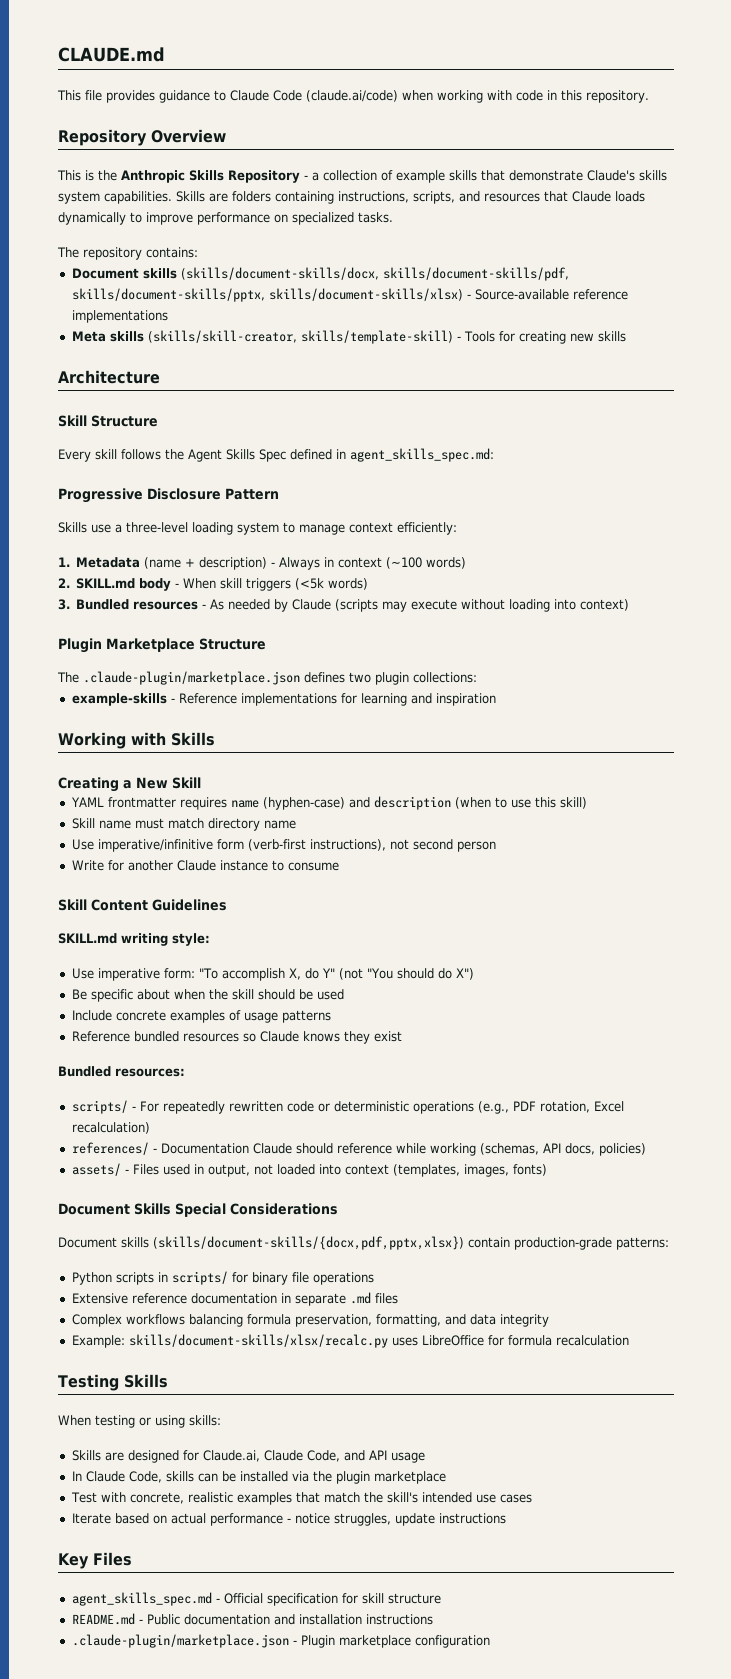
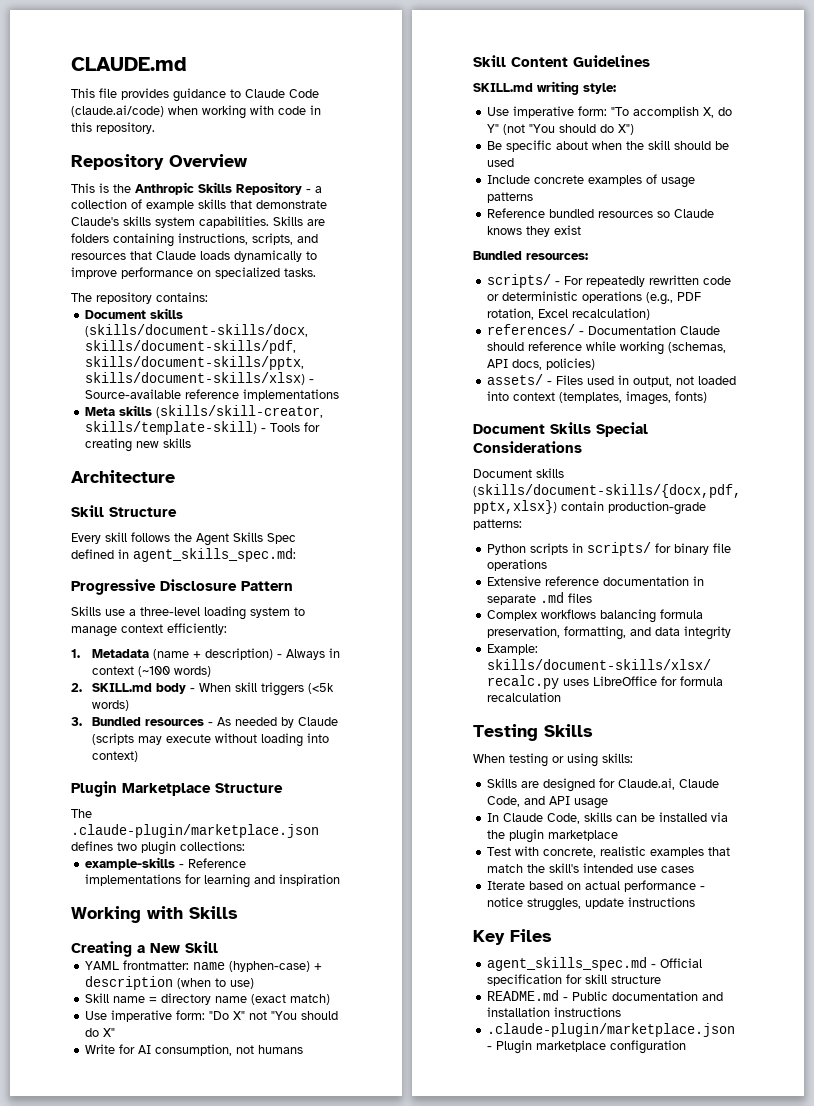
- YAML frontmatter requires name (hyphen-case) and description (when to use this skill)
+ YAML frontmatter: name (hyphen-case) + description (when to use)
- Skill name must match directory name
- Use imperative/infinitive form (verb-first instructions), not second person
- Write for another Claude instance to consume
+ Skill name = directory name (exact match)
+ Use imperative form: "Do X" not "You should do X"
+ Write for AI consumption, not humans

